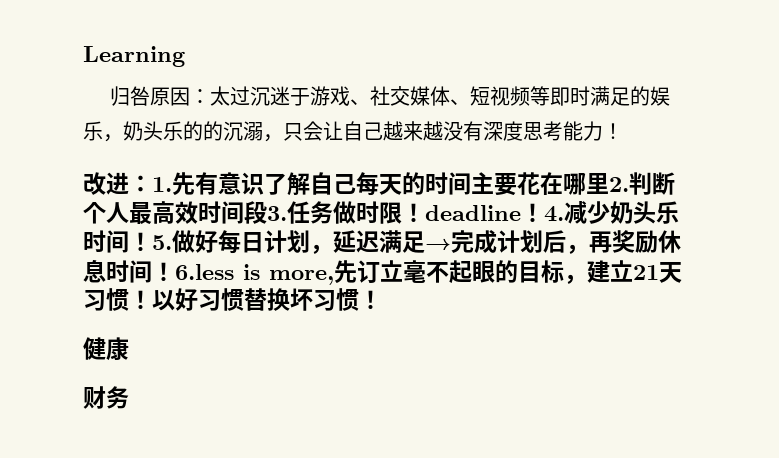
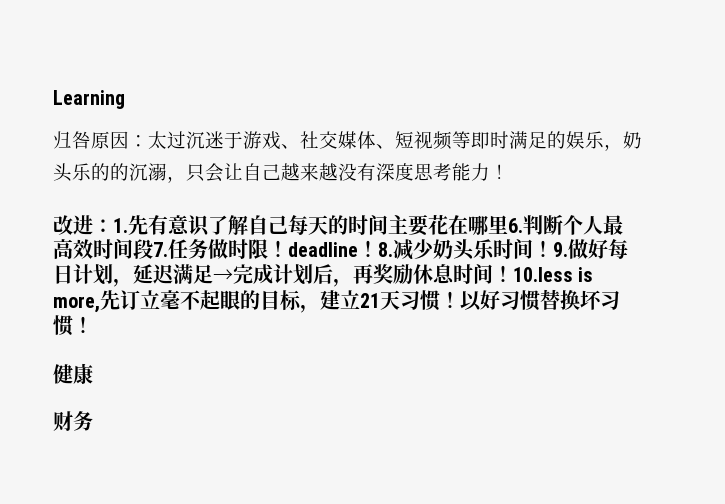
- 改进：1.先有意识了解自己每天的时间主要花在哪里2.判断个人最高效时间段3.任务做时限！deadline！
+ 改进：1.先有意识了解自己每天的时间主要花在哪里6.判断个人最高效时间段7.任务做时限！deadline！
- 4.减少奶头乐时间！
+ 8.减少奶头乐时间！
- 5.做好每日计划，延迟满足→完成计划后，再奖励休息时间！
+ 9.做好每日计划，延迟满足→完成计划后，再奖励休息时间！
- 6.less is more,先订立毫不起眼的目标，建立21天习惯！
+ 10.less is more,先订立毫不起眼的目标，建立21天习惯！

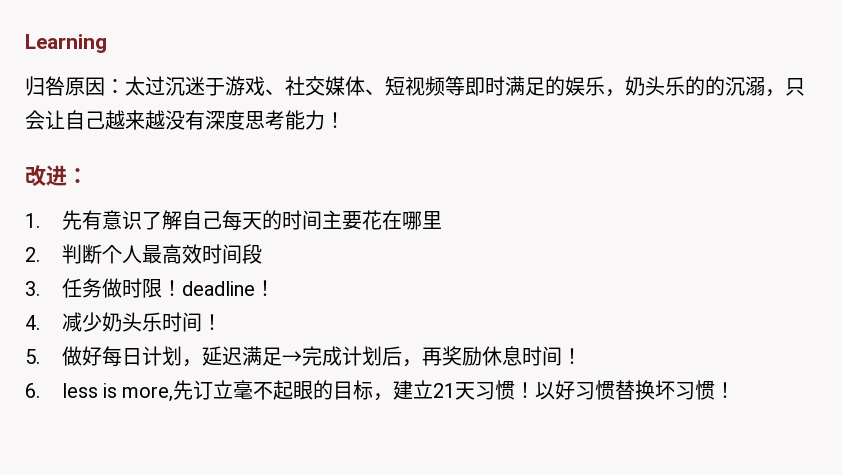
- 改进：1.先有意识了解自己每天的时间主要花在哪里6.判断个人最高效时间段7.任务做时限！deadline！8.减少奶头乐时间！9.做好每日计划，延迟满足→完成计划后，再奖励休息时间！10.less is more,先订立毫不起眼的目标，建立21天习惯！
+ 改进：
+ 1.先有意识了解自己每天的时间主要花在哪里
+ 2.判断个人最高效时间段
+ 3.任务做时限！deadline！
+ 4.减少奶头乐时间！
+ 5.做好每日计划，延迟满足→完成计划后，再奖励休息时间！
+ 6. less is more,先订立毫不起眼的目标，建立21天习惯！
- 健康
- 财务

